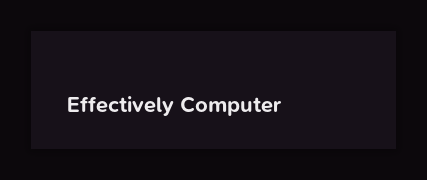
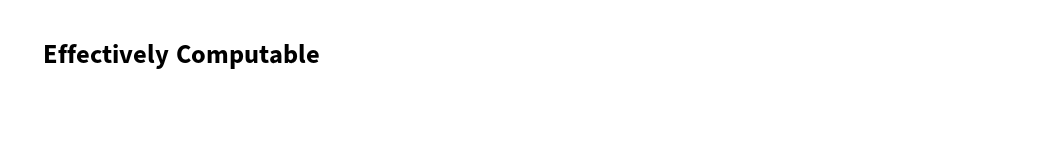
- Effectively Computer
+ Effectively Computable

